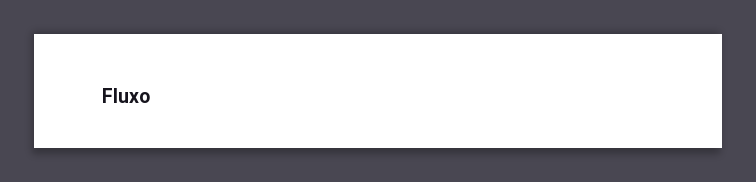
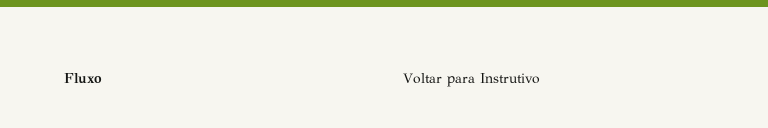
+ Voltar para Instrutivo

